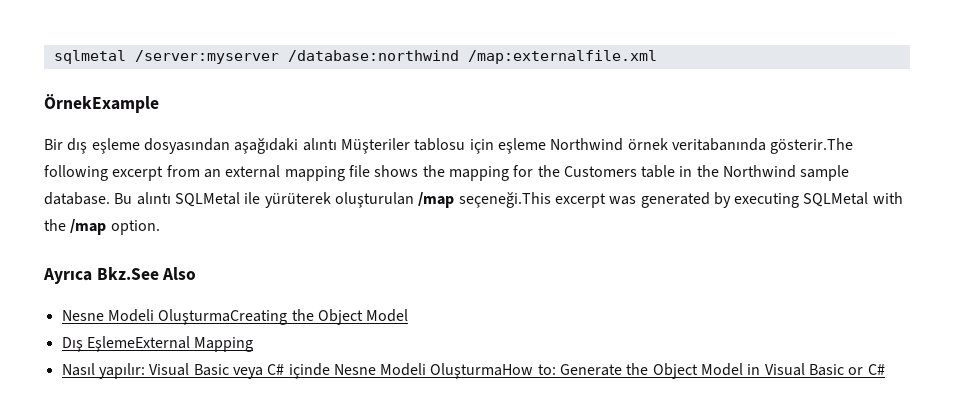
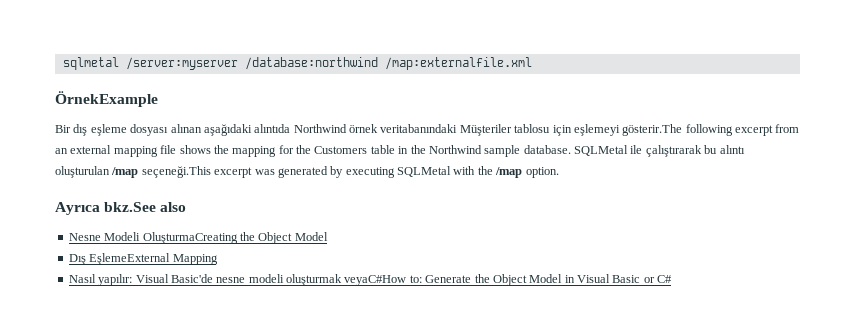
- Bir dış eşleme dosyasından aşağıdaki alıntı Müşteriler tablosu için eşleme Northwind örnek veritabanında gösterir.The following excerpt from an external mapping file shows the mapping for the Customers table in the Northwind sample database.
+ Bir dış eşleme dosyası alınan aşağıdaki alıntıda Northwind örnek veritabanındaki Müşteriler tablosu için eşlemeyi gösterir.The following excerpt from an external mapping file shows the mapping for the Customers table in the Northwind sample database.
- Bu alıntı SQLMetal ile yürüterek oluşturulan /map seçeneği.This excerpt was generated by executing SQLMetal with the /map option.
+ SQLMetal ile çalıştırarak bu alıntı oluşturulan /map seçeneği.This excerpt was generated by executing SQLMetal with the /map option.
- Ayrıca Bkz.See Also
+ Ayrıca bkz.See also
- Nasıl yapılır: Visual Basic veya C# içinde Nesne Modeli OluşturmaHow to: Generate the Object Model in Visual Basic or C#
+ Nasıl yapılır: Visual Basic'de nesne modeli oluşturmak veyaC#How to: Generate the Object Model in Visual Basic or C#

